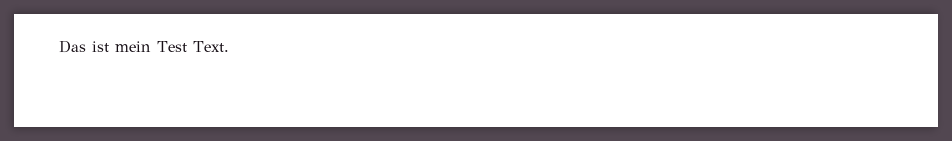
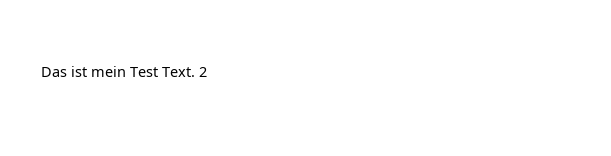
+ 2

